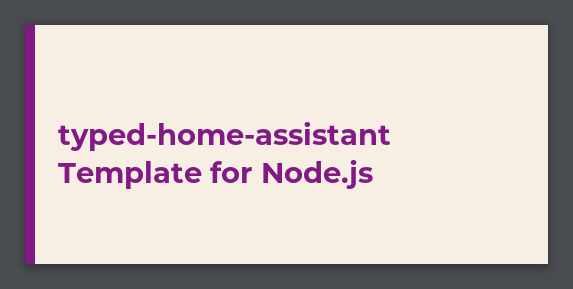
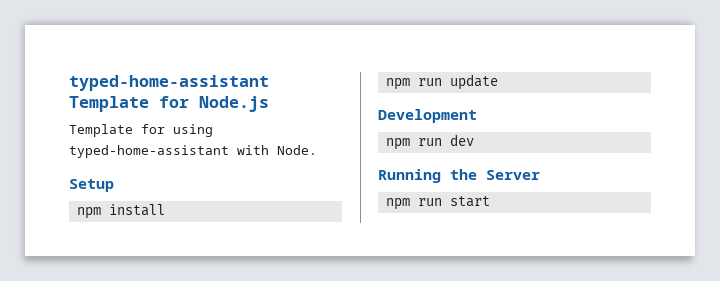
+ Template for using typed-home-assistant with Node.
+ Setup
+ npm install
+ npm run update
+ Development
+ npm run dev
+ Running the Server
+ npm run start

